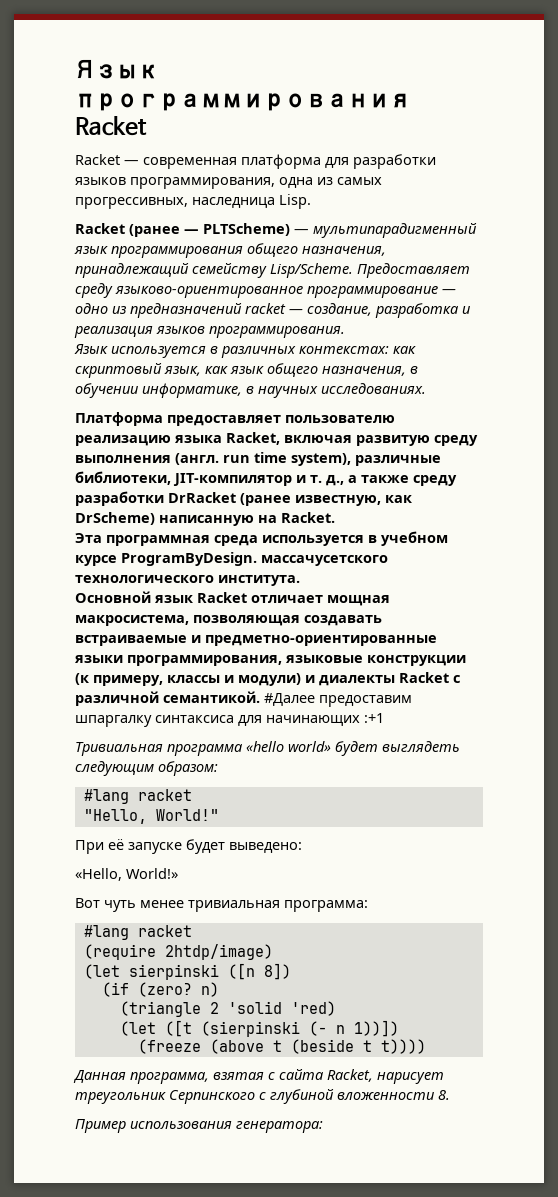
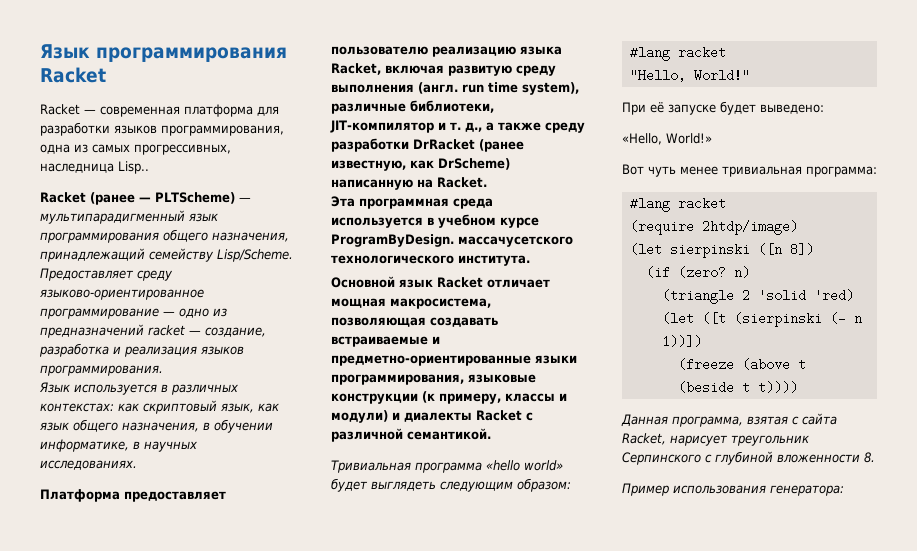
- Racket — современная платформа для разработки языков программирования, одна из самых прогрессивных, наследница Lisp.
+ Racket — современная платформа для разработки языков программирования, одна из самых прогрессивных, наследница Lisp..
- #Далее предоставим шпаргалку синтаксиса для начинающих :+1

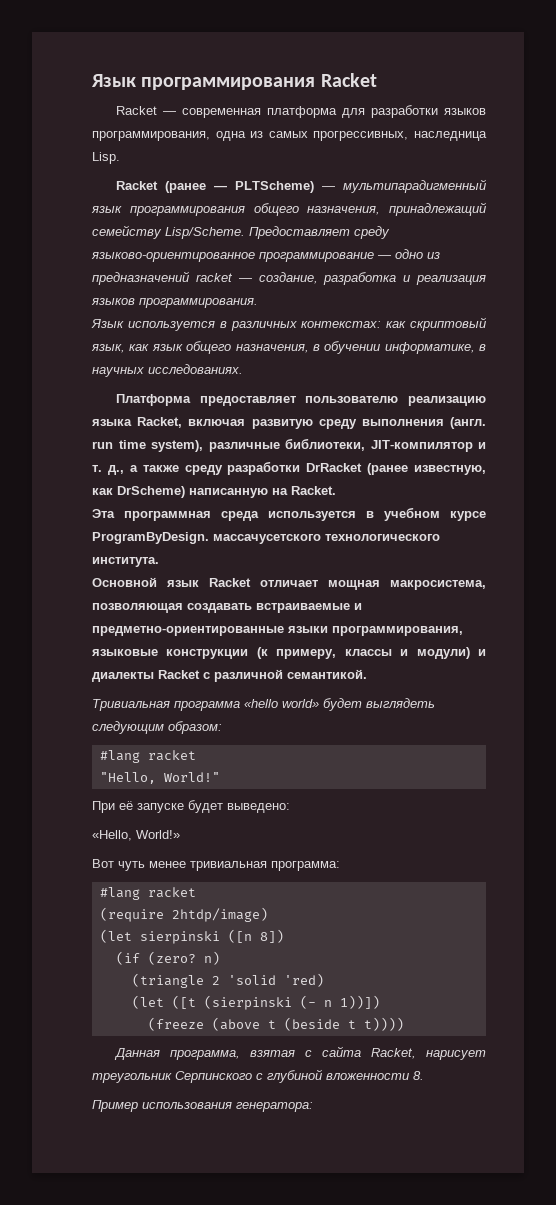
- Racket — современная платформа для разработки языков программирования, одна из самых прогрессивных, наследница Lisp..
+ Racket — современная платформа для разработки языков программирования, одна из самых прогрессивных, наследница Lisp.

